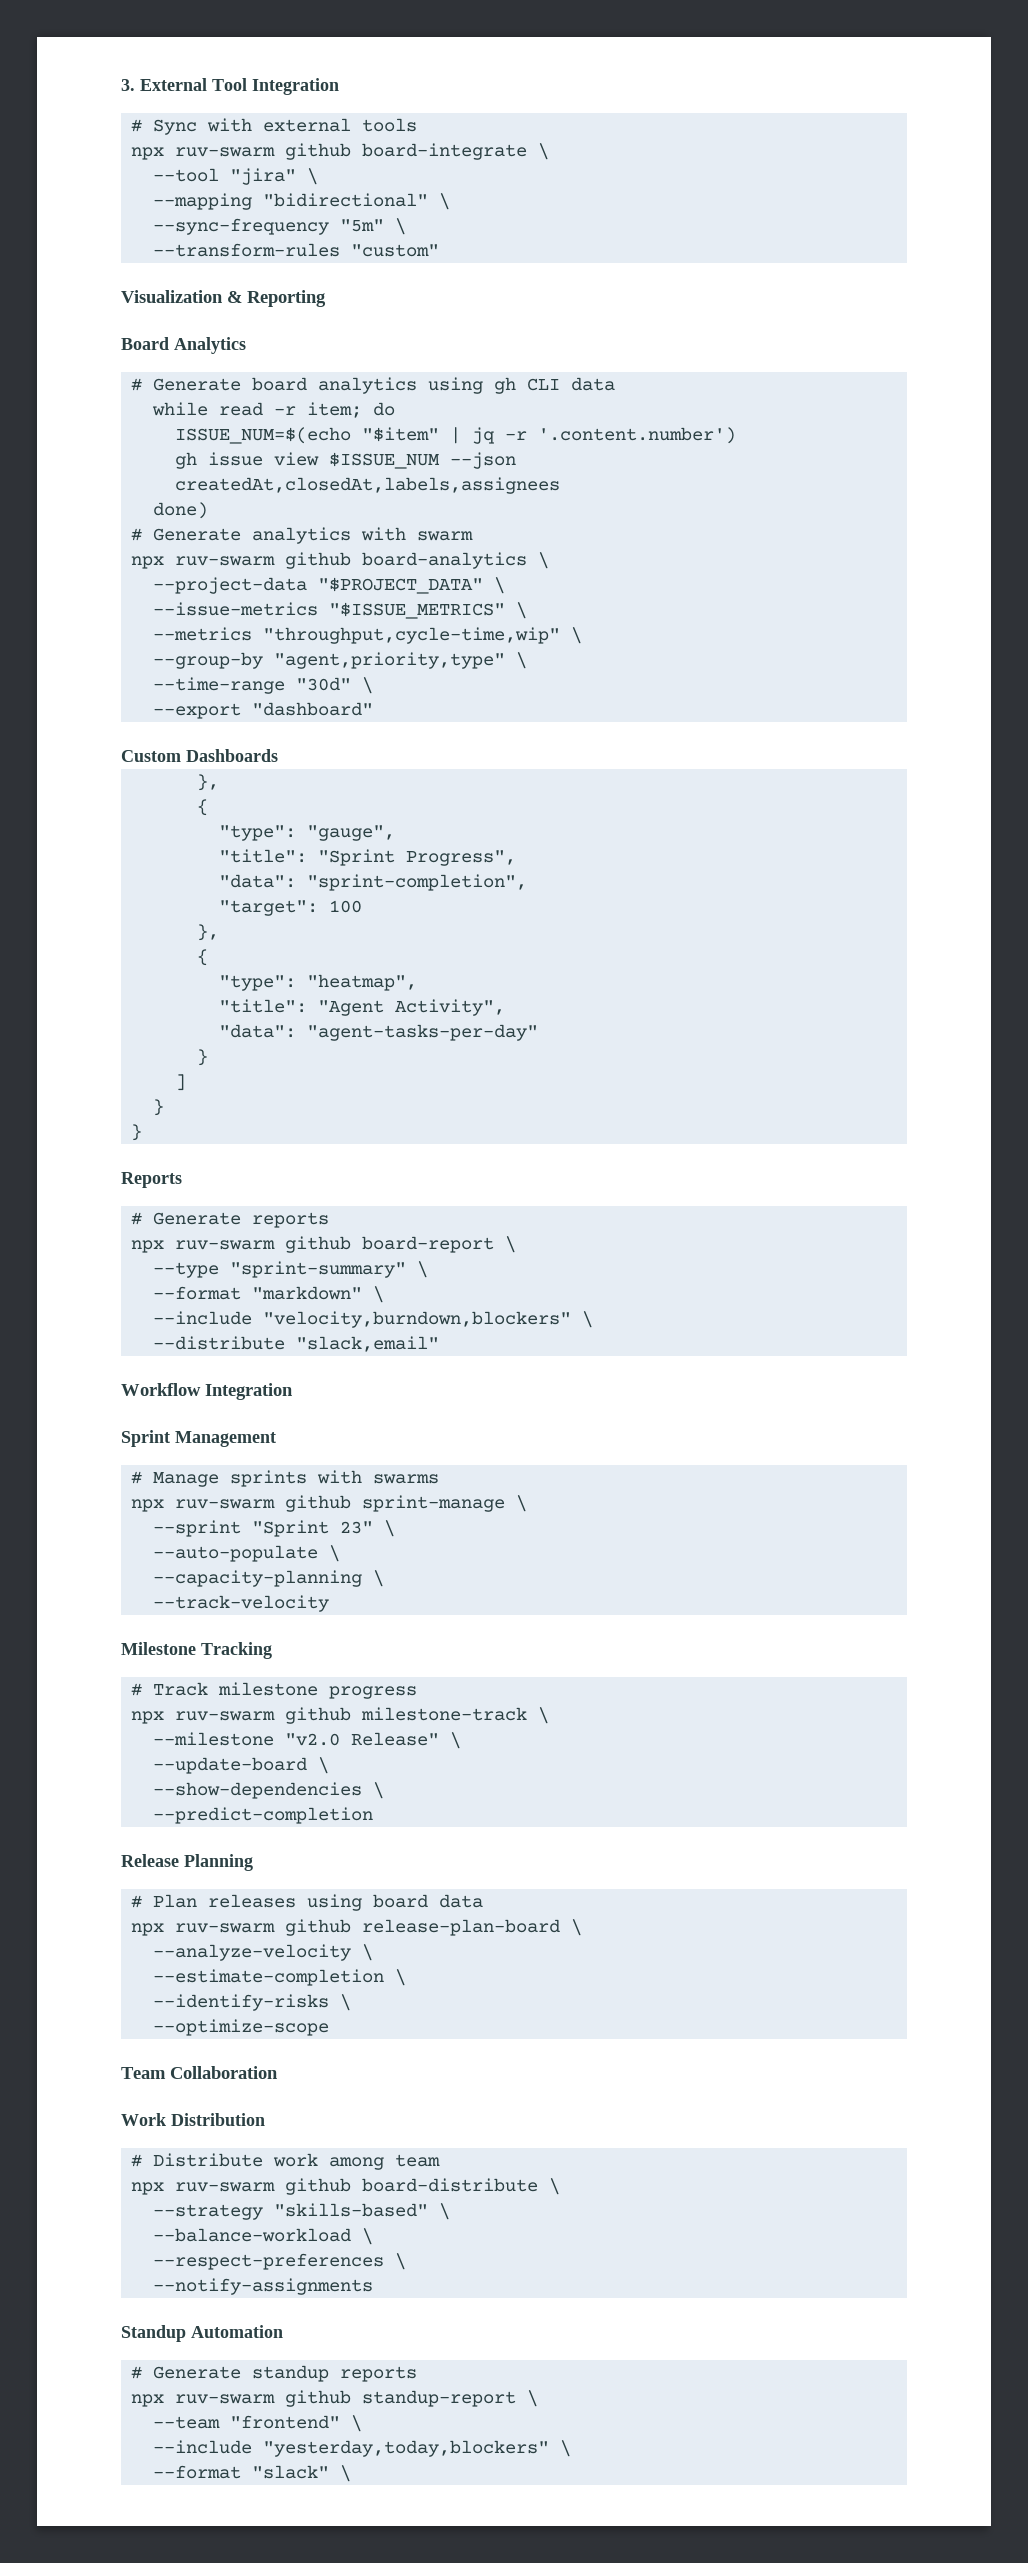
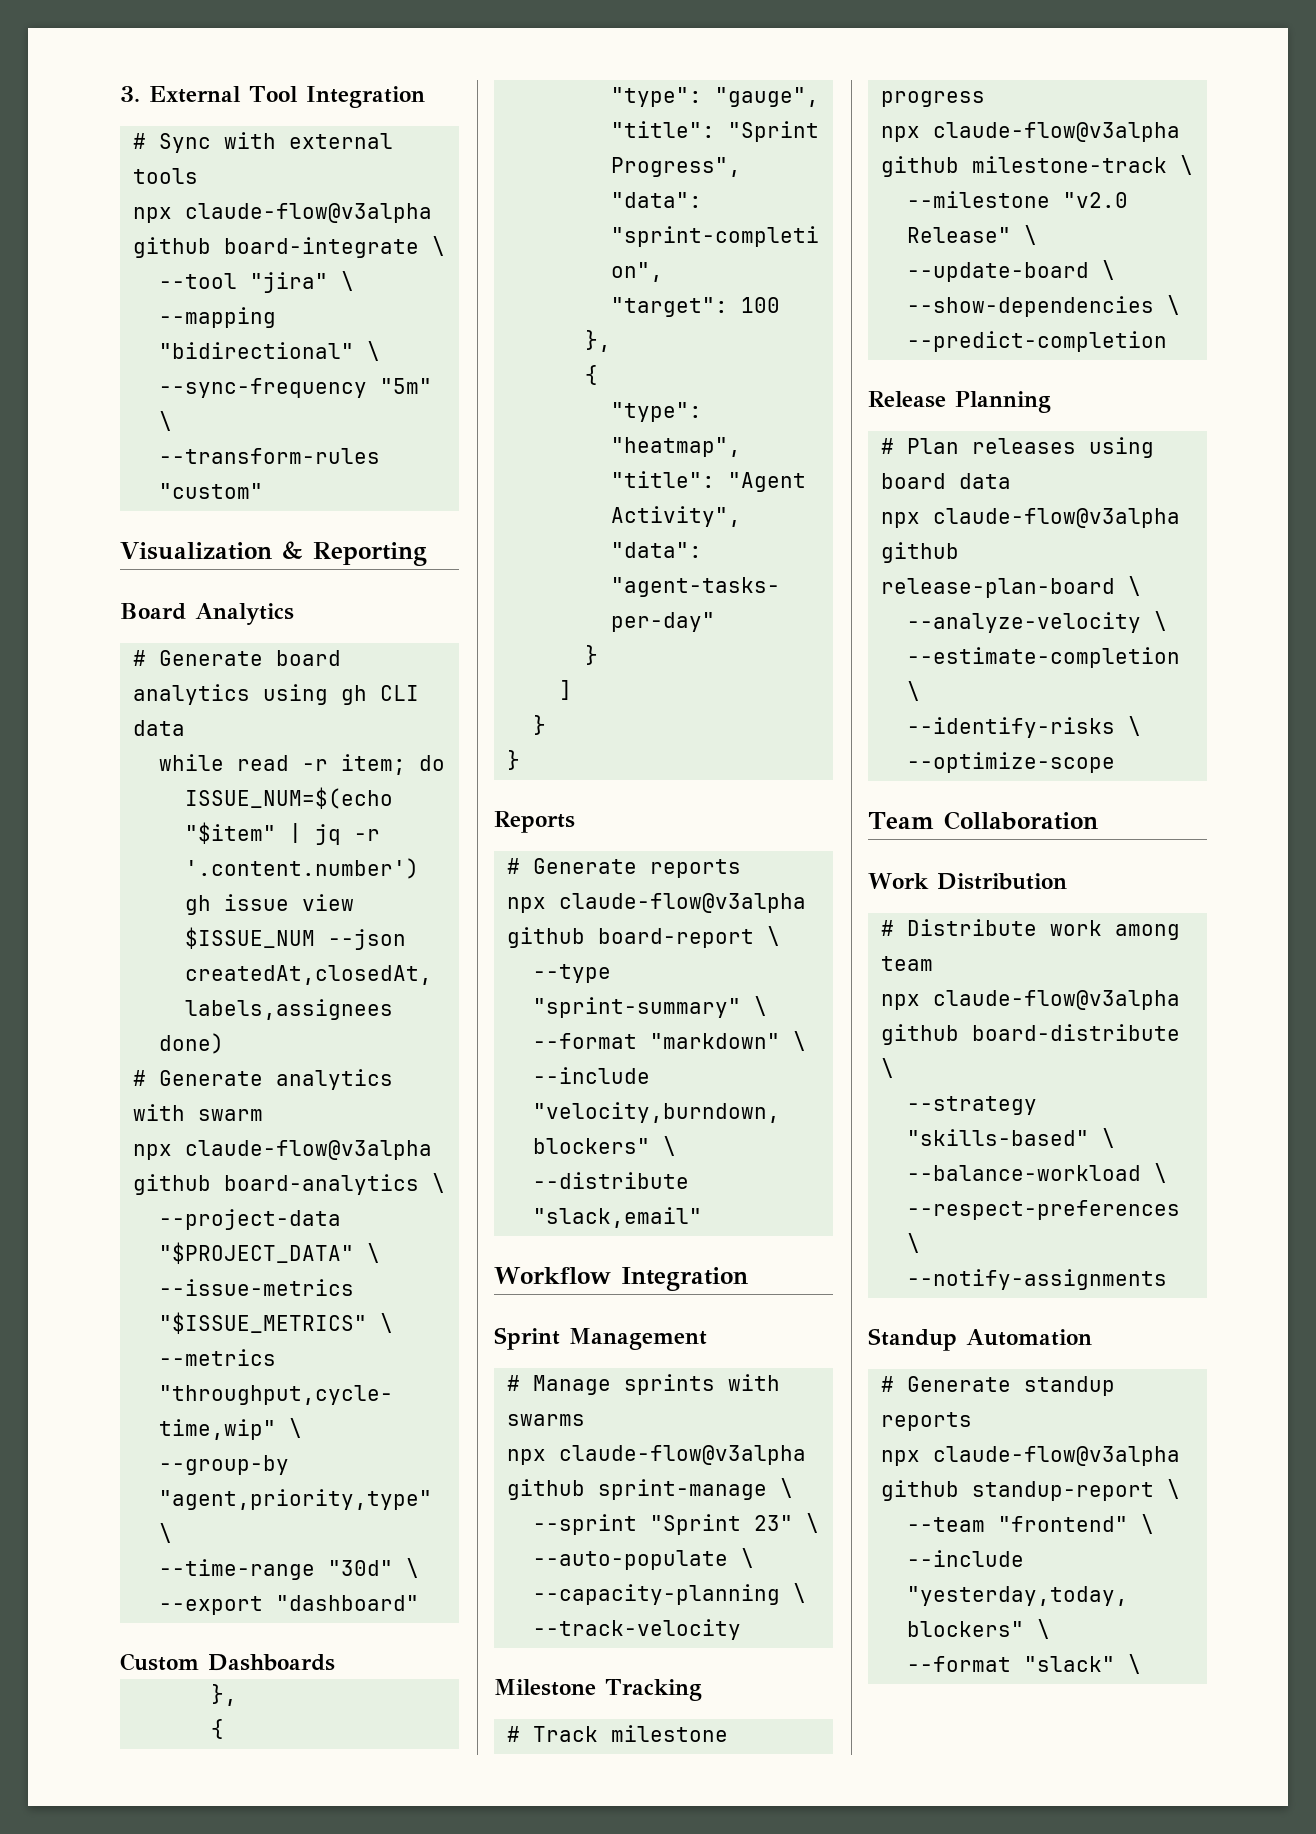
- npx ruv-swarm github board-integrate \
+ npx claude-flow@v3alpha github board-integrate \
- npx ruv-swarm github board-analytics \
+ npx claude-flow@v3alpha github board-analytics \
- npx ruv-swarm github board-report \
+ npx claude-flow@v3alpha github board-report \
- npx ruv-swarm github sprint-manage \
+ npx claude-flow@v3alpha github sprint-manage \
- npx ruv-swarm github milestone-track \
+ npx claude-flow@v3alpha github milestone-track \
- npx ruv-swarm github release-plan-board \
+ npx claude-flow@v3alpha github release-plan-board \
- npx ruv-swarm github board-distribute \
+ npx claude-flow@v3alpha github board-distribute \
- npx ruv-swarm github standup-report \
+ npx claude-flow@v3alpha github standup-report \

